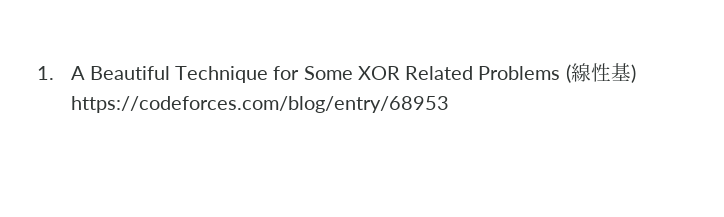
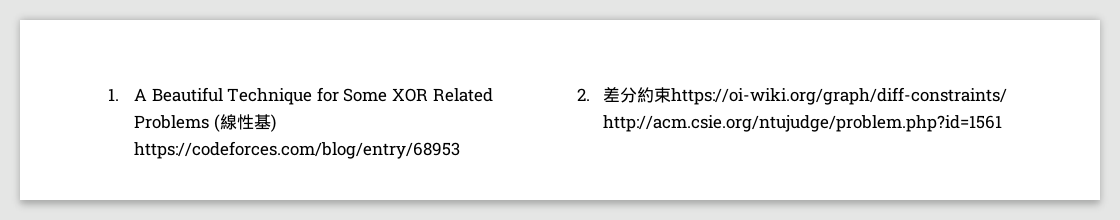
+ 2.差分約束https://oi-wiki.org/graph/diff-constraints/ http://acm.csie.org/ntujudge/problem.php?id=1561

